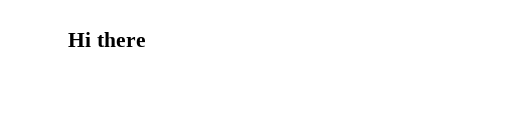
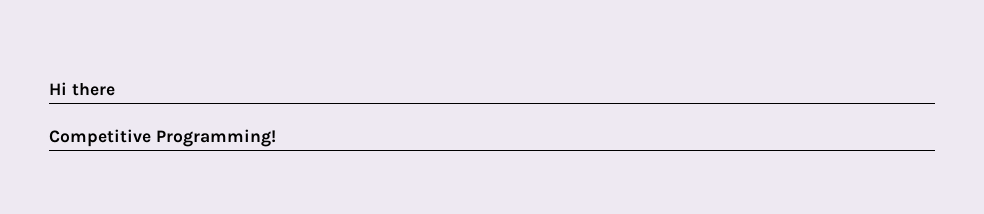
+ Competitive Programming!

